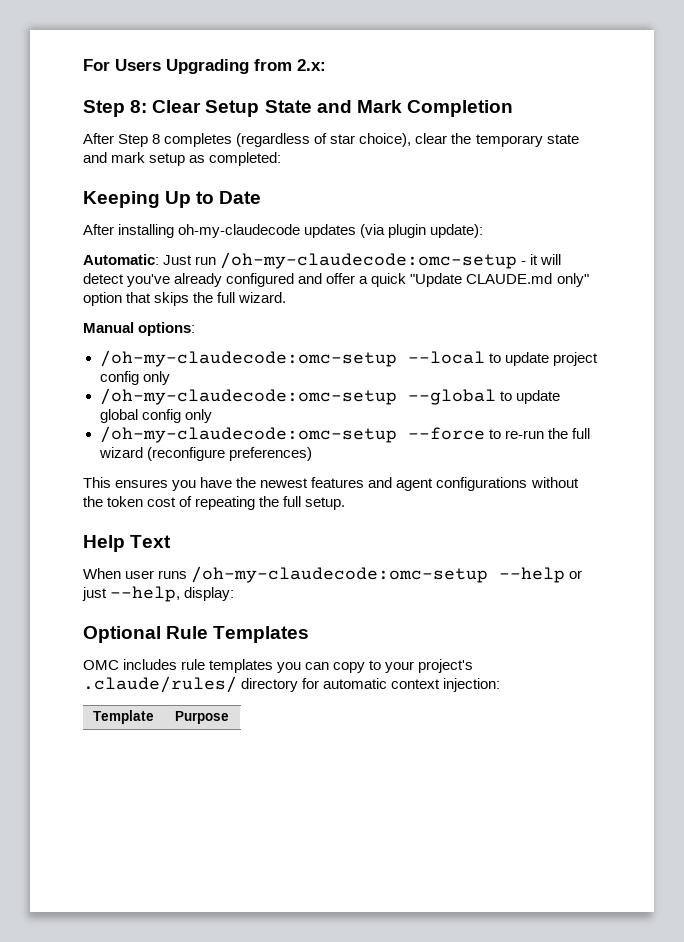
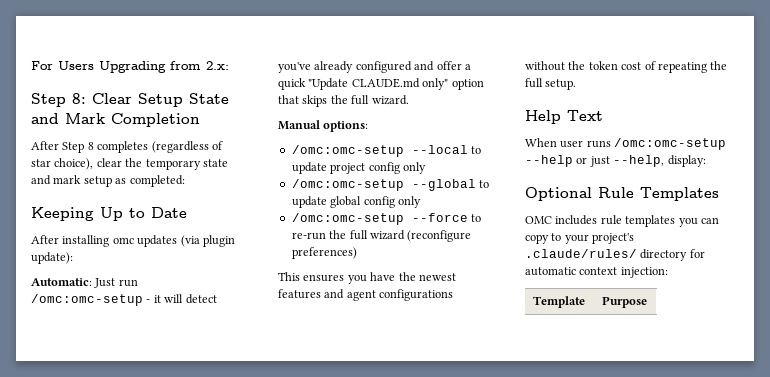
- After installing oh-my-claudecode updates (via plugin update):
+ After installing omc updates (via plugin update):
- Automatic: Just run /oh-my-claudecode:omc-setup - it will detect you've already configured and offer a quick "Update CLAUDE.md only" option that skips the full wizard.
+ Automatic: Just run /omc:omc-setup - it will detect you've already configured and offer a quick "Update CLAUDE.md only" option that skips the full wizard.
- /oh-my-claudecode:omc-setup --local to update project config only
+ /omc:omc-setup --local to update project config only
- /oh-my-claudecode:omc-setup --global to update global config only
+ /omc:omc-setup --global to update global config only
- /oh-my-claudecode:omc-setup --force to re-run the full wizard (reconfigure preferences)
+ /omc:omc-setup --force to re-run the full wizard (reconfigure preferences)
- When user runs /oh-my-claudecode:omc-setup --help or just --help, display:
+ When user runs /omc:omc-setup --help or just --help, display:

